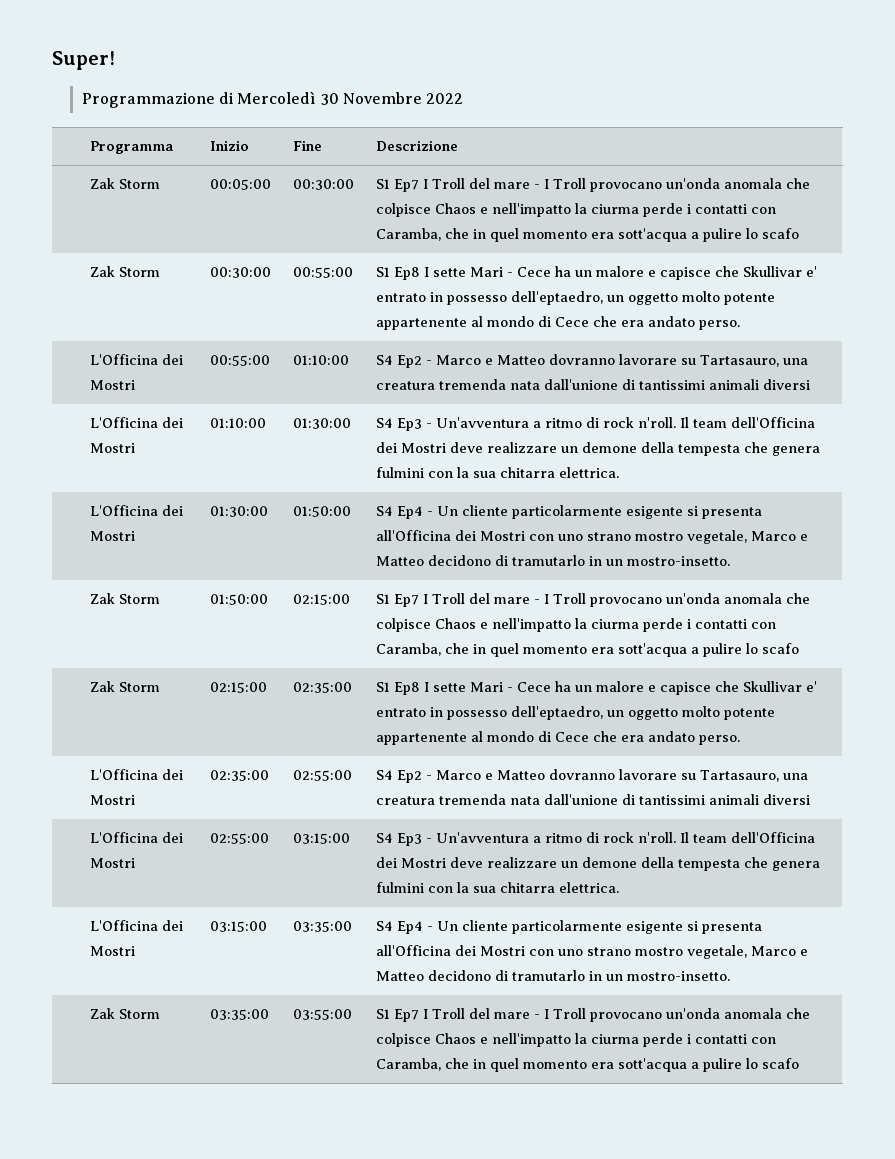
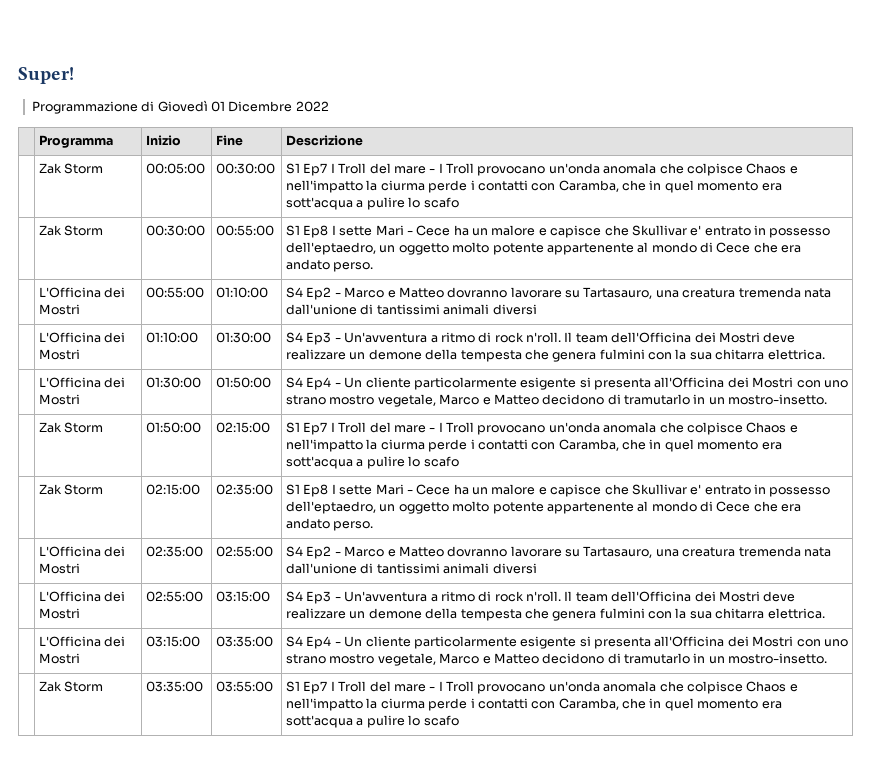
- Programmazione di Mercoledì 30 Novembre 2022
+ Programmazione di Giovedì 01 Dicembre 2022

